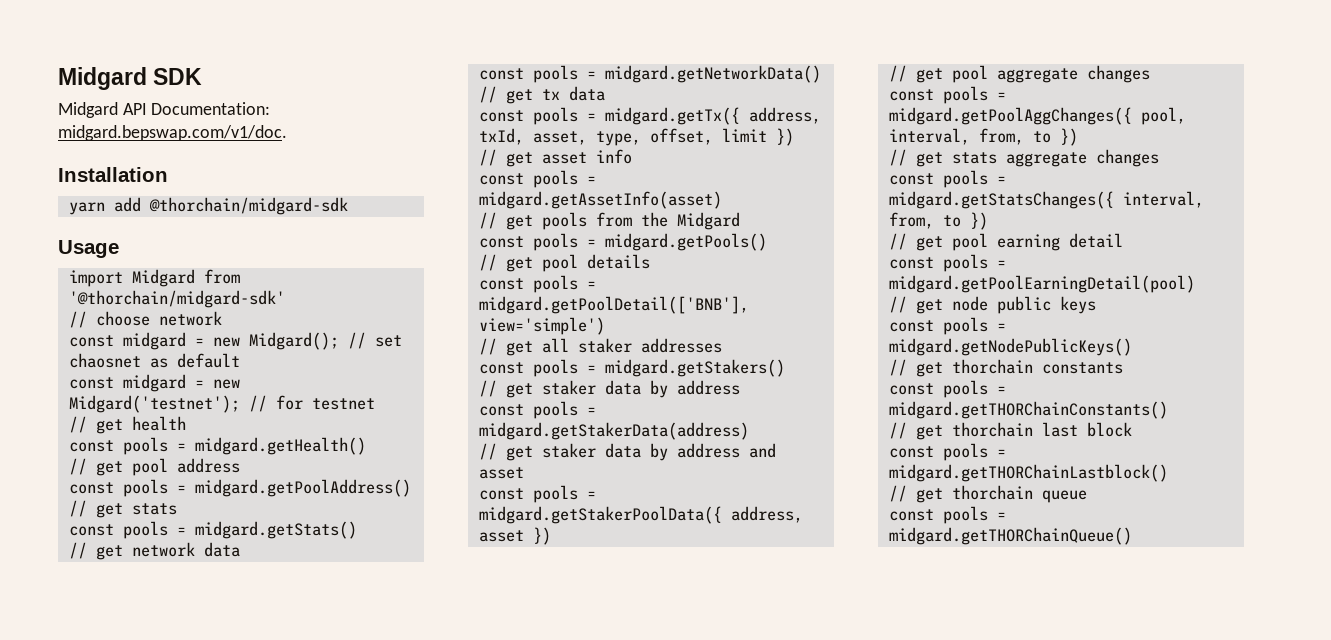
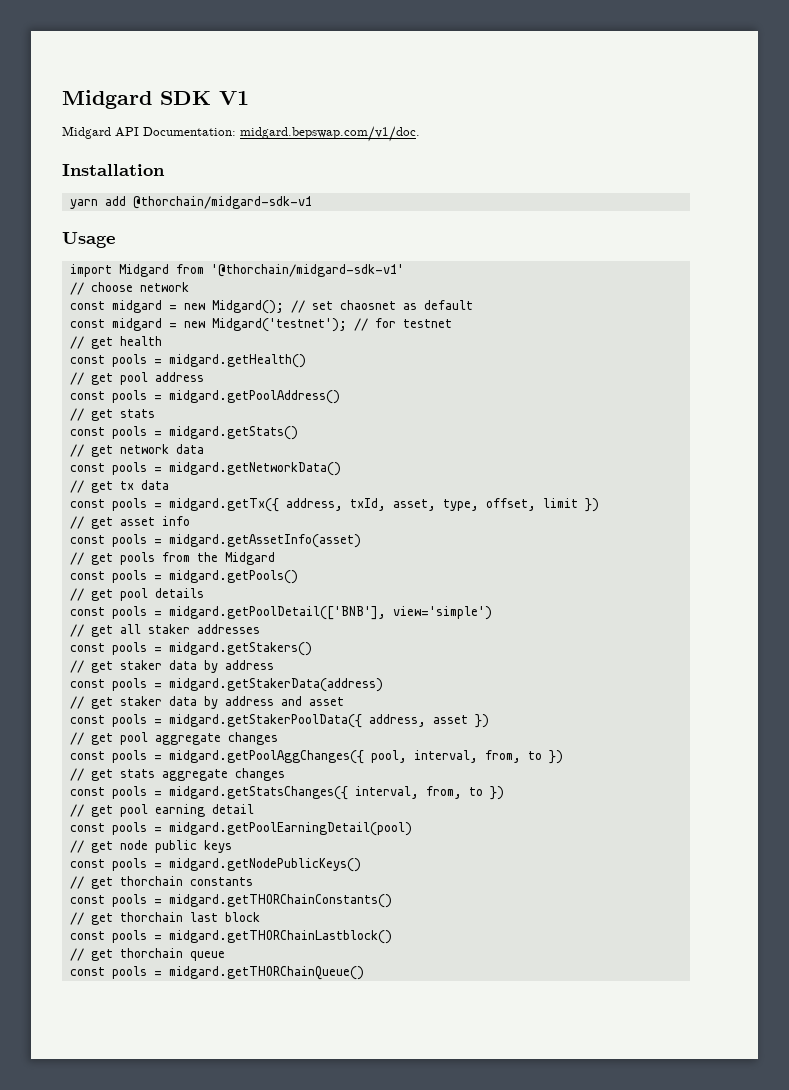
- Midgard SDK
+ Midgard SDK V1
- yarn add @thorchain/midgard-sdk
+ yarn add @thorchain/midgard-sdk-v1
- import Midgard from '@thorchain/midgard-sdk'
+ import Midgard from '@thorchain/midgard-sdk-v1'

